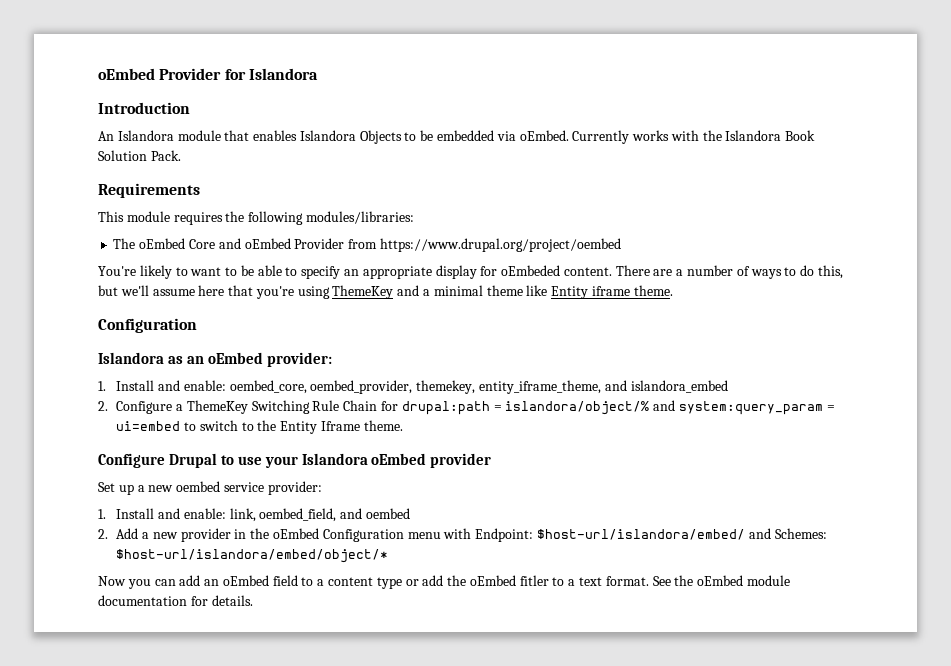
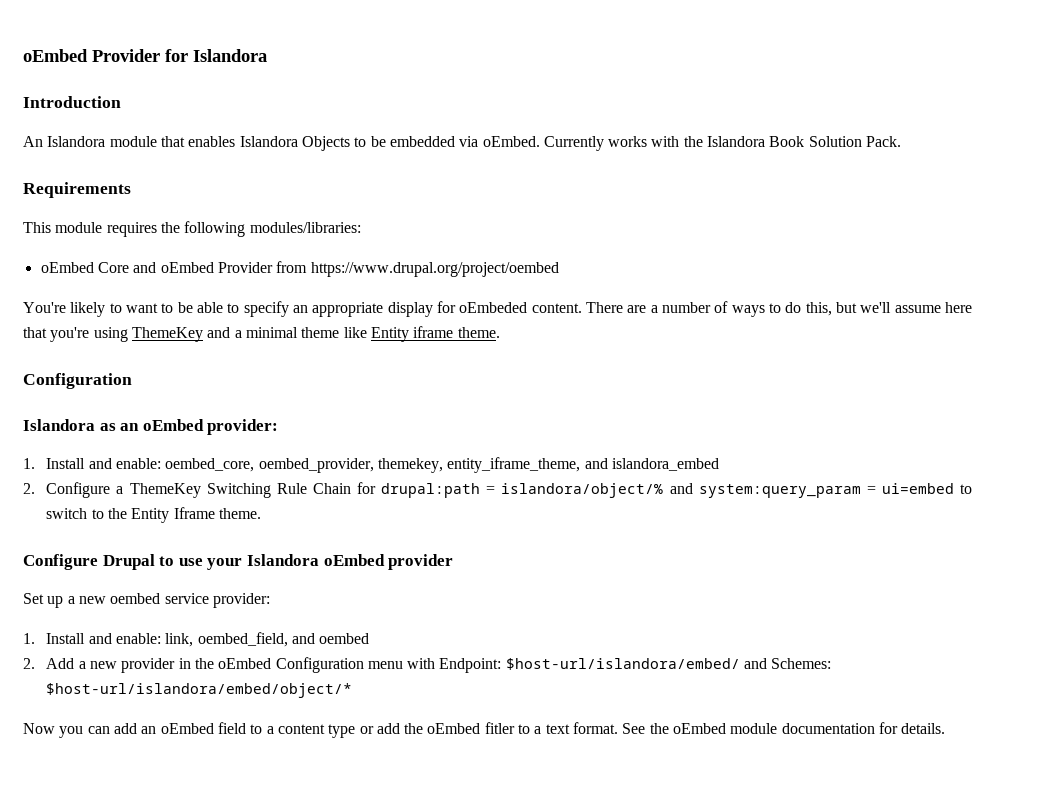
- The oEmbed Core and oEmbed Provider from https://www.drupal.org/project/oembed
+ oEmbed Core and oEmbed Provider from https://www.drupal.org/project/oembed

